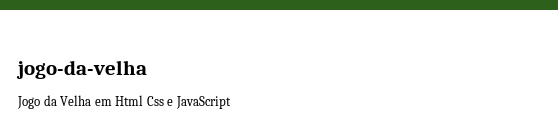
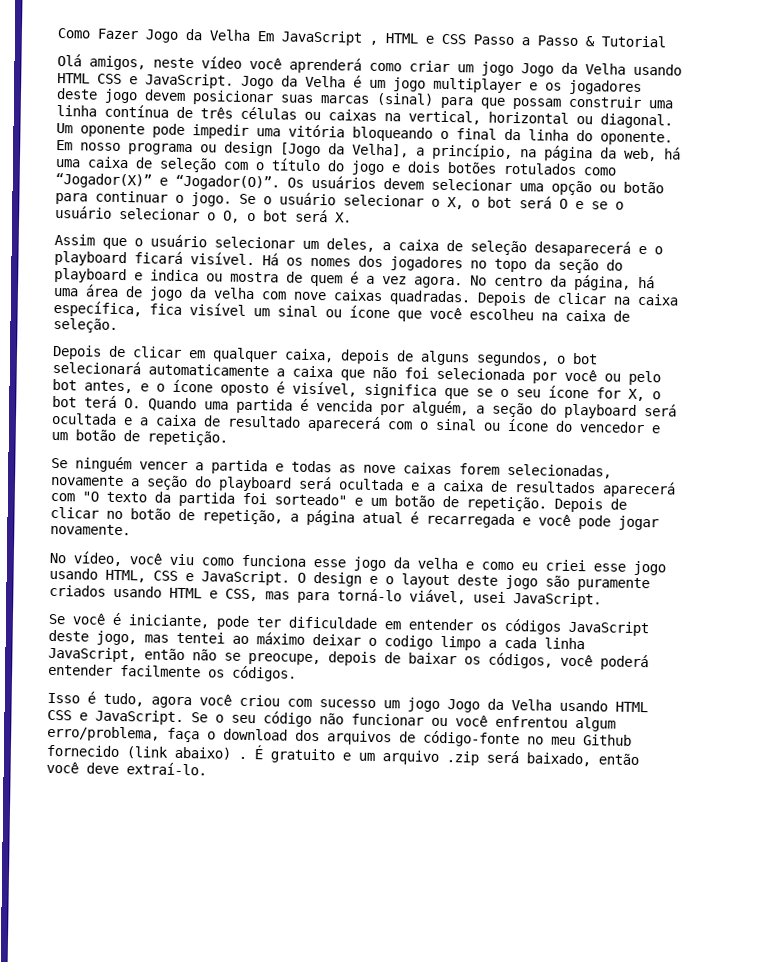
- jogo-da-velha
- Jogo da Velha em Html Css e JavaScript
+ Como Fazer Jogo da Velha Em JavaScript , HTML e CSS Passo a Passo & Tutorial
+ Olá amigos, neste vídeo você aprenderá como criar um jogo Jogo da Velha usando HTML CSS e JavaScript. Jogo da Velha é um jogo multiplayer e os jogadores deste jogo devem posicionar suas marcas (sinal) para que possam construir uma linha contínua de três células ou caixas na vertical, horizontal ou diagonal. Um oponente pode impedir uma vitória bloqueando o final da linha do oponente. Em nosso programa ou design [Jogo da Velha], a princípio, na página da web, há uma caixa de seleção com o título do jogo e dois botões rotulados como “Jogador(X)” e “Jogador(O)”. Os usuários devem selecionar uma opção ou botão para continuar o jogo. Se o usuário selecionar o X, o bot será O e se o usuário selecionar o O, o bot será X.
+ Assim que o usuário selecionar um deles, a caixa de seleção desaparecerá e o playboard ficará visível. Há os nomes dos jogadores no topo da seção do playboard e indica ou mostra de quem é a vez agora. No centro da página, há uma área de jogo da velha com nove caixas quadradas. Depois de clicar na caixa específica, fica visível um sinal ou ícone que você escolheu na caixa de seleção.
+ Depois de clicar em qualquer caixa, depois de alguns segundos, o bot selecionará automaticamente a caixa que não foi selecionada por você ou pelo bot antes, e o ícone oposto é visível, significa que se o seu ícone for X, o bot terá O. Quando uma partida é vencida por alguém, a seção do playboard será ocultada e a caixa de resultado aparecerá com o sinal ou ícone do vencedor e um botão de repetição.
+ Se ninguém vencer a partida e todas as nove caixas forem selecionadas, novamente a seção do playboard será ocultada e a caixa de resultados aparecerá com "O texto da partida foi sorteado" e um botão de repetição. Depois de clicar no botão de repetição, a página atual é recarregada e você pode jogar novamente.
+ No vídeo, você viu como funciona esse jogo da velha e como eu criei esse jogo usando HTML, CSS e JavaScript. O design e o layout deste jogo são puramente criados usando HTML e CSS, mas para torná-lo viável, usei JavaScript.
+ Se você é iniciante, pode ter dificuldade em entender os códigos JavaScript deste jogo, mas tentei ao máximo deixar o codigo limpo a cada linha JavaScript, então não se preocupe, depois de baixar os códigos, você poderá entender facilmente os códigos.
+ Isso é tudo, agora você criou com sucesso um jogo Jogo da Velha usando HTML CSS e JavaScript. Se o seu código não funcionar ou você enfrentou algum erro/problema, faça o download dos arquivos de código-fonte no meu Github fornecido (link abaixo) . É gratuito e um arquivo .zip será baixado, então você deve extraí-lo.

